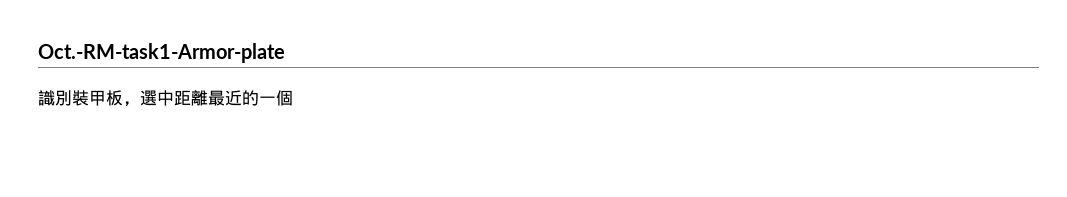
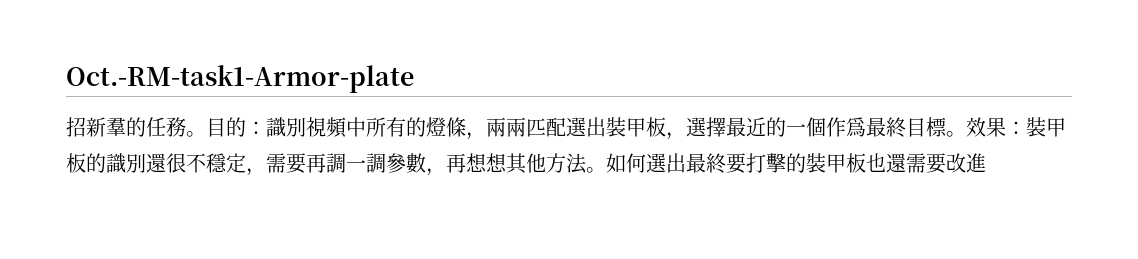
- 識別裝甲板，選中距離最近的一個
+ 招新羣的任務。目的：識別視頻中所有的燈條，兩兩匹配選出裝甲板，選擇最近的一個作爲最終目標。效果：裝甲板的識別還很不穩定，需要再調一調參數，再想想其他方法。如何選出最終要打擊的裝甲板也還需要改進

